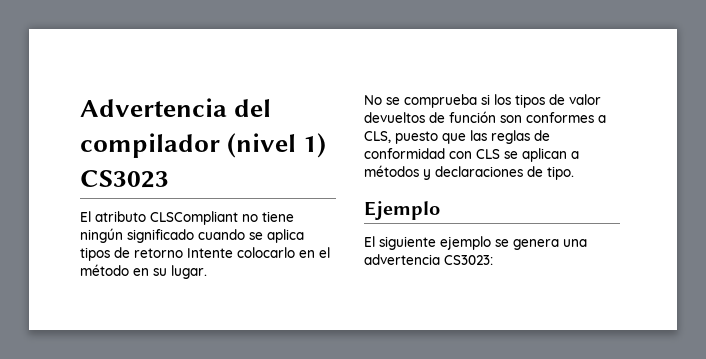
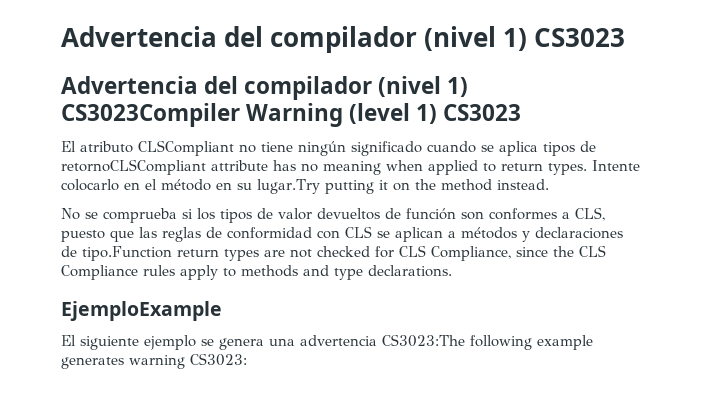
+ Advertencia del compilador (nivel 1) CS3023Compiler Warning (level 1) CS3023
- El atributo CLSCompliant no tiene ningún significado cuando se aplica tipos de retorno Intente colocarlo en el método en su lugar.
+ El atributo CLSCompliant no tiene ningún significado cuando se aplica tipos de retornoCLSCompliant attribute has no meaning when applied to return types. Intente colocarlo en el método en su lugar.Try putting it on the method instead.
- No se comprueba si los tipos de valor devueltos de función son conformes a CLS, puesto que las reglas de conformidad con CLS se aplican a métodos y declaraciones de tipo.
- Ejemplo
+ No se comprueba si los tipos de valor devueltos de función son conformes a CLS, puesto que las reglas de conformidad con CLS se aplican a métodos y declaraciones de tipo.Function return types are not checked for CLS Compliance, since the CLS Compliance rules apply to methods and type declarations.
+ EjemploExample
- El siguiente ejemplo se genera una advertencia CS3023:
+ El siguiente ejemplo se genera una advertencia CS3023:The following example generates warning CS3023:

